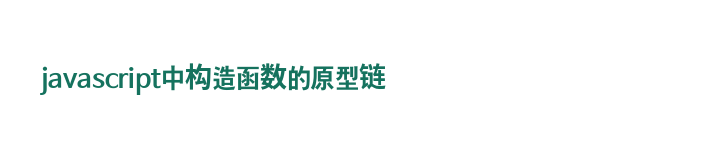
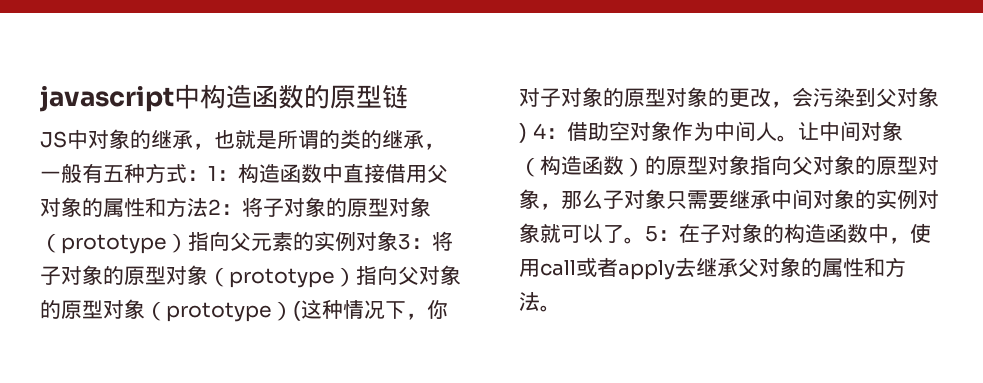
+ JS中对象的继承，也就是所谓的类的继承，一般有五种方式：1：构造函数中直接借用父对象的属性和方法2：将子对象的原型对象（prototype）指向父元素的实例对象3：将子对象的原型对象（prototype）指向父对象的原型对象（prototype）(这种情况下，你对子对象的原型对象的更改，会污染到父对象) 4：借助空对象作为中间人。让中间对象（构造函数）的原型对象指向父对象的原型对象，那么子对象只需要继承中间对象的实例对象就可以了。5：在子对象的构造函数中，使用call或者apply去继承父对象的属性和方法。

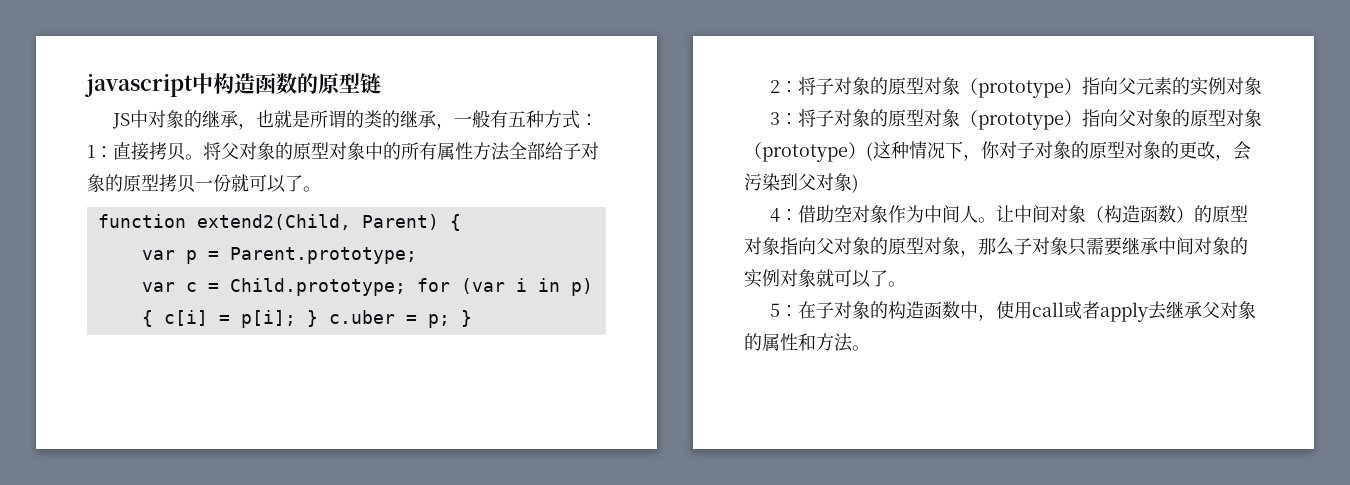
- 构造函数中直接借用父对象的属性和方法2：
+ 直接拷贝。将父对象的原型对象中的所有属性方法全部给子对象的原型拷贝一份就可以了。
+ function extend2(Child, Parent) {
+ var p = Parent.prototype;
+ var c = Child.prototype; for (var i in p) { c[i] = p[i]; } c.uber = p; }
+ 2：
- 将子对象的原型对象（prototype）指向父元素的实例对象3：
+ 将子对象的原型对象（prototype）指向父元素的实例对象
+ 3：
- 将子对象的原型对象（prototype）指向父对象的原型对象（prototype）(这种情况下，你对子对象的原型对象的更改，会污染到父对象) 4：
+ 将子对象的原型对象（prototype）指向父对象的原型对象（prototype）(这种情况下，你对子对象的原型对象的更改，会污染到父对象)
+ 4：
- 让中间对象（构造函数）的原型对象指向父对象的原型对象，那么子对象只需要继承中间对象的实例对象就可以了。5：在子对象的构造函数中，使用call或者apply去继承父对象的属性和方法。
+ 让中间对象（构造函数）的原型对象指向父对象的原型对象，那么子对象只需要继承中间对象的实例对象就可以了。
+ 5：在子对象的构造函数中，使用call或者apply去继承父对象的属性和方法。

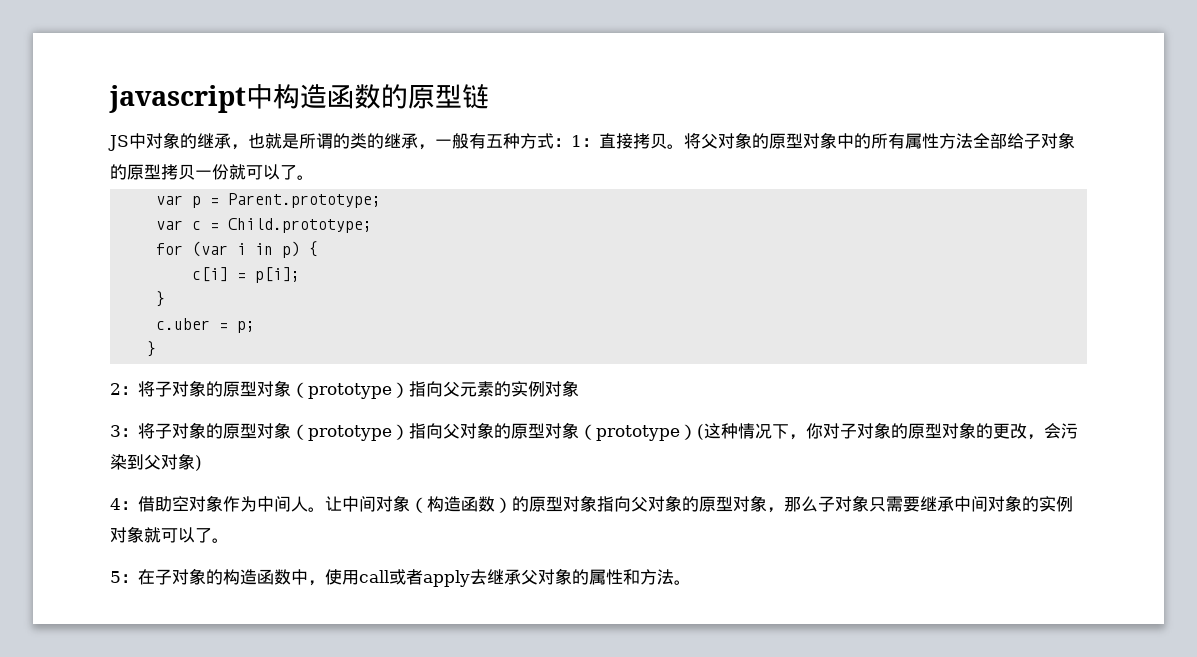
- function extend2(Child, Parent) {
- var c = Child.prototype; for (var i in p) { c[i] = p[i]; } c.uber = p; }
+ var c = Child.prototype;
+ for (var i in p) {
+ c[i] = p[i];
+ }
+ c.uber = p;
+ }

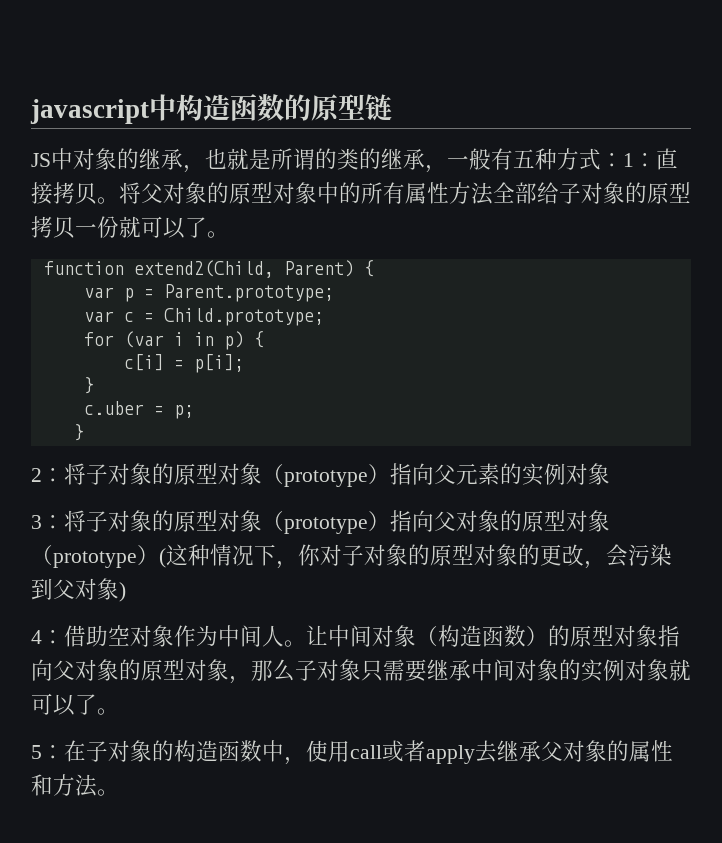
+ function extend2(Child, Parent) {

